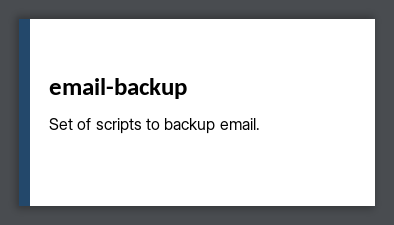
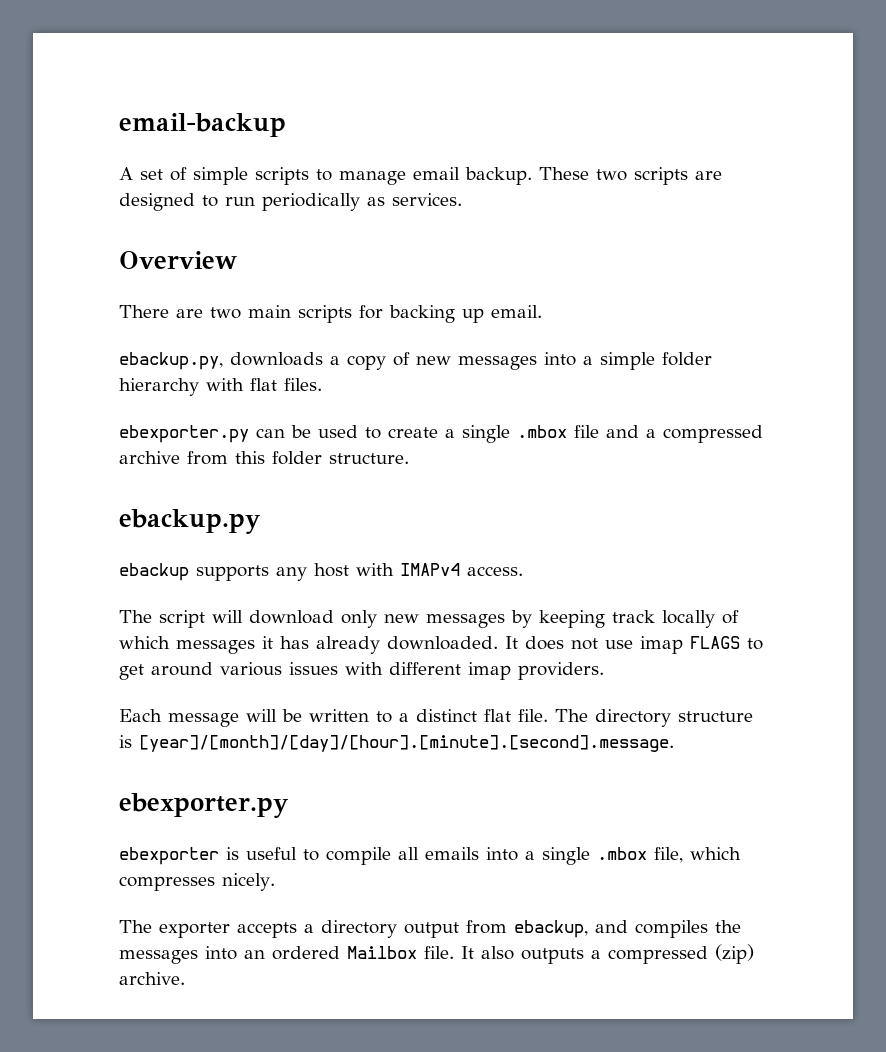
- Set of scripts to backup email.
+ A set of simple scripts to manage email backup. These two scripts are designed to run periodically as services.
+ Overview
+ There are two main scripts for backing up email.
+ ebackup.py, downloads a copy of new messages into a simple folder hierarchy with flat files.
+ ebexporter.py can be used to create a single .mbox file and a compressed archive from this folder structure.
+ ebackup.py
+ ebackup supports any host with IMAPv4 access.
+ The script will download only new messages by keeping track locally of which messages it has already downloaded. It does not use imap FLAGS to get around various issues with different imap providers.
+ Each message will be written to a distinct flat file. The directory structure is [year]/[month]/[day]/[hour].[minute].[second].message.
+ ebexporter.py
+ ebexporter is useful to compile all emails into a single .mbox file, which compresses nicely.
+ The exporter accepts a directory output from ebackup, and compiles the messages into an ordered Mailbox file. It also outputs a compressed (zip) archive.

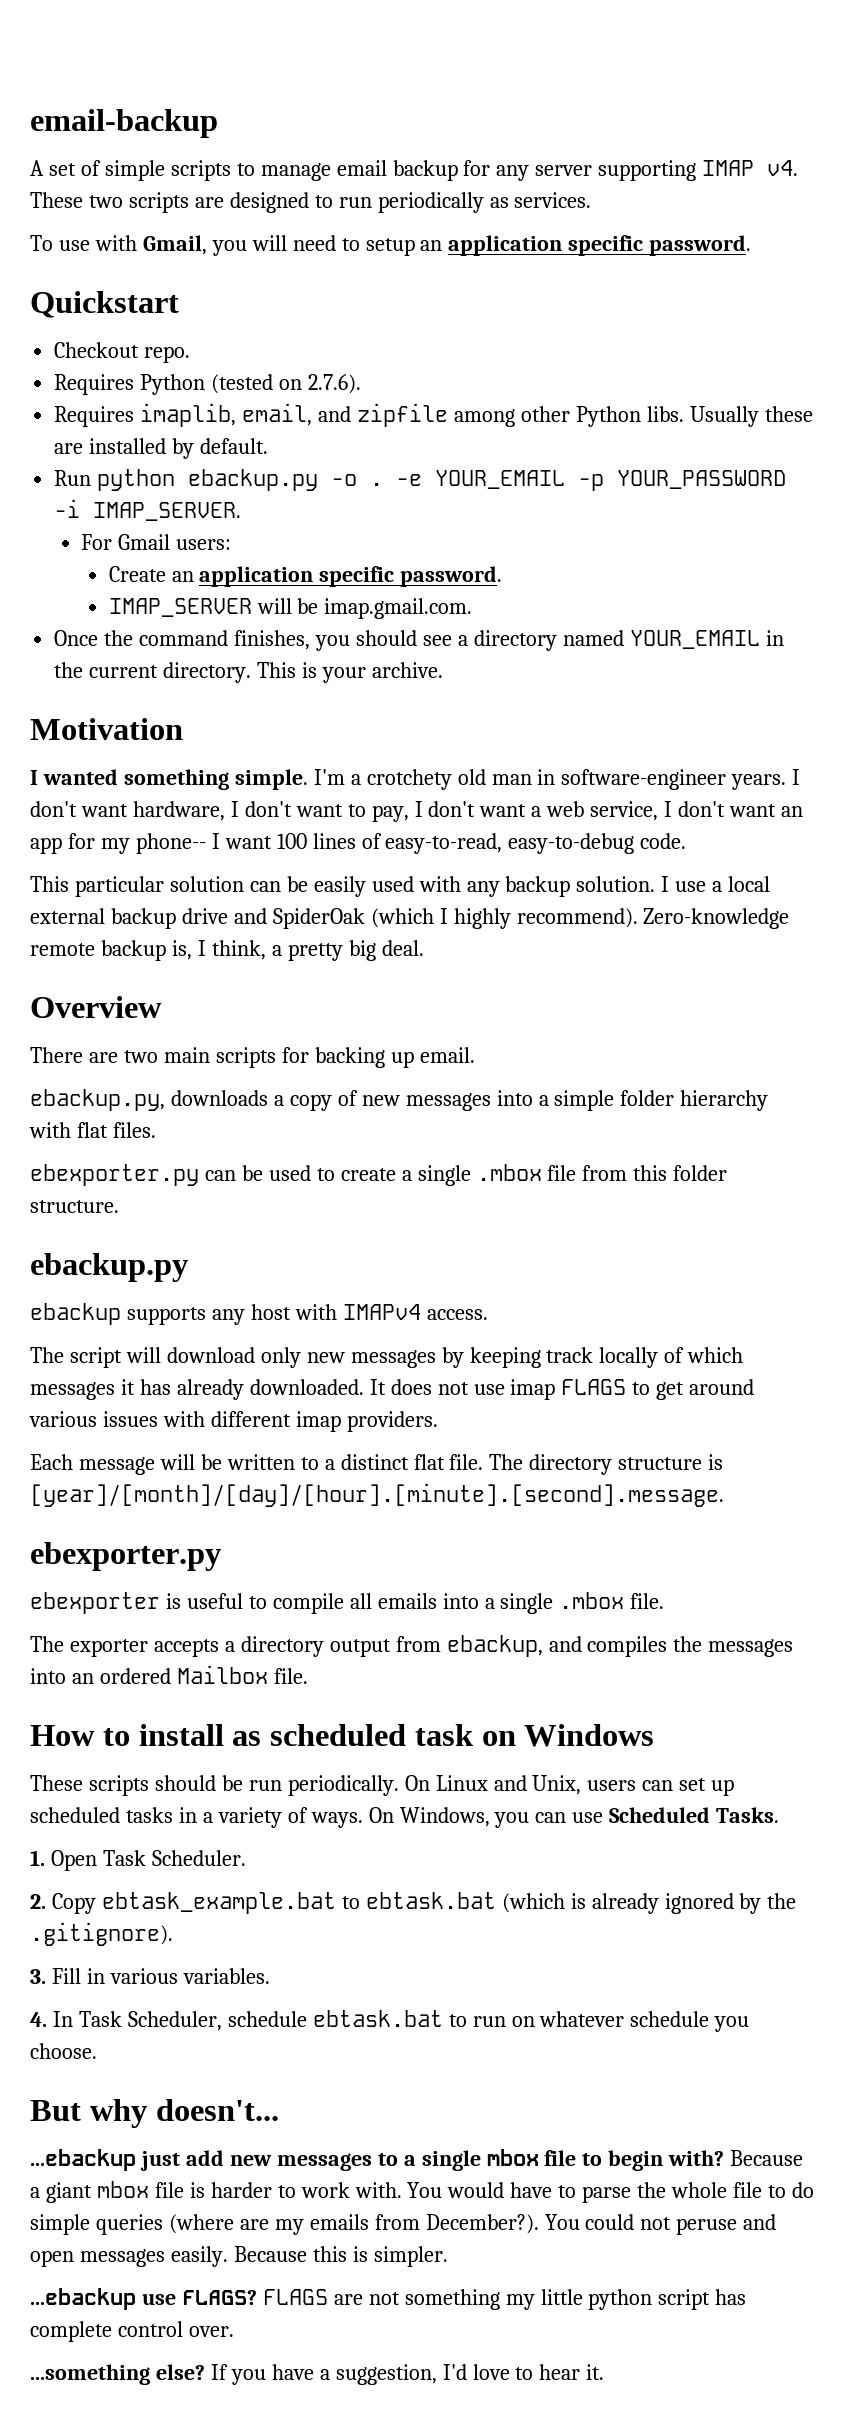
- A set of simple scripts to manage email backup.
+ A set of simple scripts to manage email backup for any server supporting IMAP v4.
+ To use with Gmail, you will need to setup an application specific password.
+ Quickstart
+ Checkout repo.
+ Requires Python (tested on 2.7.6).
+ Requires imaplib, email, and zipfile among other Python libs. Usually these are installed by default.
+ Run python ebackup.py -o . -e YOUR_EMAIL -p YOUR_PASSWORD -i IMAP_SERVER.
+ For Gmail users:
+ Create an application specific password.
+ IMAP_SERVER will be imap.gmail.com.
+ Once the command finishes, you should see a directory named YOUR_EMAIL in the current directory. This is your archive.
+ Motivation
+ I wanted something simple. I'm a crotchety old man in software-engineer years. I don't want hardware, I don't want to pay, I don't want a web service, I don't want an app for my phone-- I want 100 lines of easy-to-read, easy-to-debug code.
+ This particular solution can be easily used with any backup solution. I use a local external backup drive and SpiderOak (which I highly recommend). Zero-knowledge remote backup is, I think, a pretty big deal.
- ebexporter.py can be used to create a single .mbox file and a compressed archive from this folder structure.
+ ebexporter.py can be used to create a single .mbox file from this folder structure.
- ebexporter is useful to compile all emails into a single .mbox file, which compresses nicely.
+ ebexporter is useful to compile all emails into a single .mbox file.
- The exporter accepts a directory output from ebackup, and compiles the messages into an ordered Mailbox file. It also outputs a compressed (zip) archive.
+ The exporter accepts a directory output from ebackup, and compiles the messages into an ordered Mailbox file.
+ How to install as scheduled task on Windows
+ These scripts should be run periodically. On Linux and Unix, users can set up scheduled tasks in a variety of ways. On Windows, you can use Scheduled Tasks.
+ 1. Open Task Scheduler.
+ 2. Copy ebtask_example.bat to ebtask.bat (which is already ignored by the .gitignore).
+ 3. Fill in various variables.
+ 4. In Task Scheduler, schedule ebtask.bat to run on whatever schedule you choose.
+ But why doesn't...
+ ...ebackup just add new messages to a single mbox file to begin with? Because a giant mbox file is harder to work with. You would have to parse the whole file to do simple queries (where are my emails from December?). You could not peruse and open messages easily. Because this is simpler.
+ ...ebackup use FLAGS? FLAGS are not something my little python script has complete control over.
+ ...something else? If you have a suggestion, I'd love to hear it.

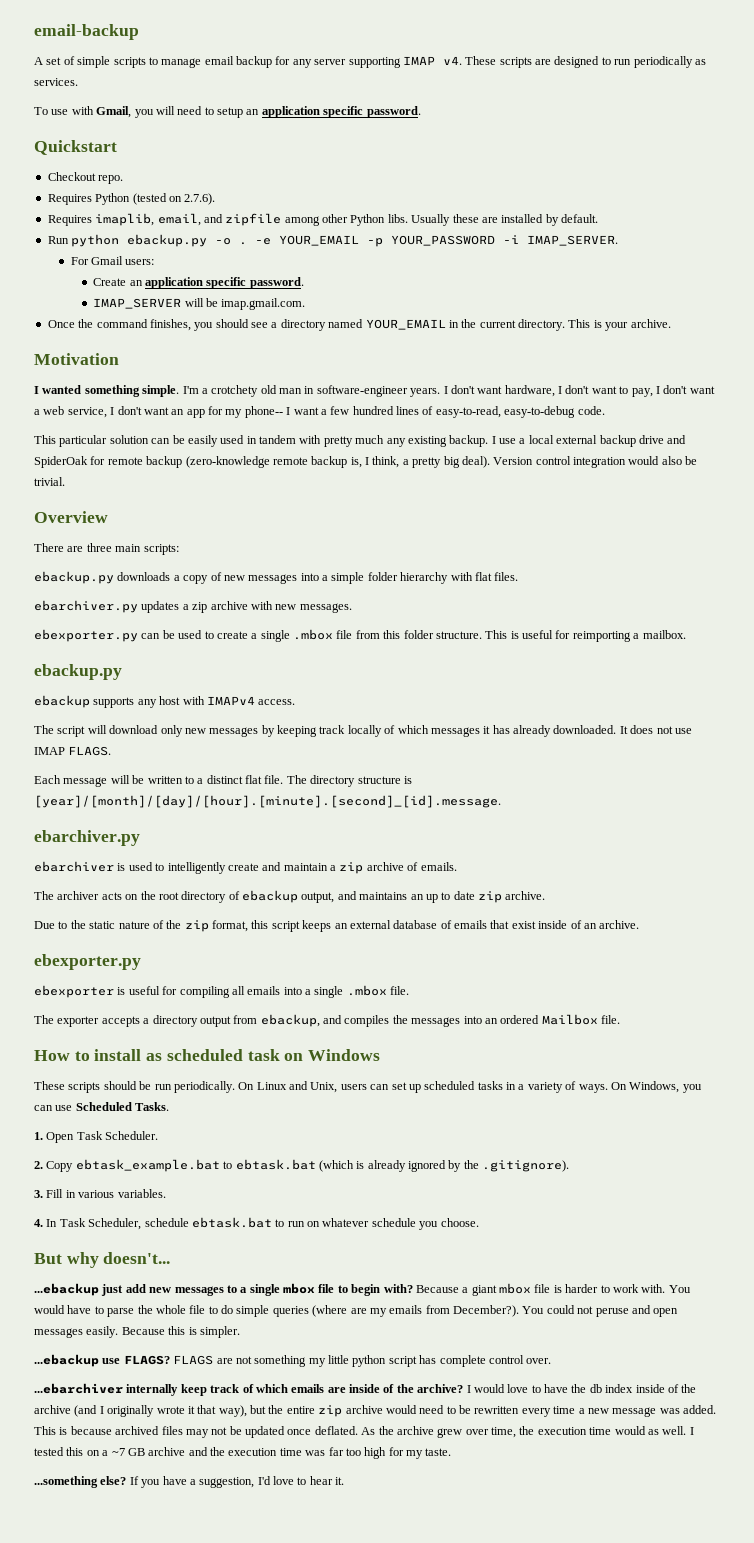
- These two scripts are designed to run periodically as services.
+ These scripts are designed to run periodically as services.
- I don't want hardware, I don't want to pay, I don't want a web service, I don't want an app for my phone-- I want 100 lines of easy-to-read, easy-to-debug code.
+ I don't want hardware, I don't want to pay, I don't want a web service, I don't want an app for my phone-- I want a few hundred lines of easy-to-read, easy-to-debug code.
- This particular solution can be easily used with any backup solution.
+ This particular solution can be easily used in tandem with pretty much any existing backup.
- I use a local external backup drive and SpiderOak (which I highly recommend). Zero-knowledge remote backup is, I think, a pretty big deal.
+ I use a local external backup drive and SpiderOak for remote backup (zero-knowledge remote backup is, I think, a pretty big deal). Version control integration would also be trivial.
  Overview
- There are two main scripts for backing up email.
- ebackup.py, downloads a copy of new messages into a simple folder hierarchy with flat files.
+ There are three main scripts:
+ ebackup.py downloads a copy of new messages into a simple folder hierarchy with flat files.
+ ebarchiver.py updates a zip archive with new messages.
+ This is useful for reimporting a mailbox.
- It does not use imap FLAGS to get around various issues with different imap providers.
+ It does not use IMAP FLAGS.
- The directory structure is [year]/[month]/[day]/[hour].[minute].[second].message.
+ The directory structure is [year]/[month]/[day]/[hour].[minute].[second]_[id].message.
+ ebarchiver.py
+ ebarchiver is used to intelligently create and maintain a zip archive of emails.
+ The archiver acts on the root directory of ebackup output, and maintains an up to date zip archive.
+ Due to the static nature of the zip format, this script keeps an external database of emails that exist inside of an archive.
- ebexporter is useful to compile all emails into a single .mbox file.
+ ebexporter is useful for compiling all emails into a single .mbox file.
+ ...ebarchiver internally keep track of which emails are inside of the archive? I would love to have the db index inside of the archive (and I originally wrote it that way), but the entire zip archive would need to be rewritten every time a new message was added. This is because archived files may not be updated once deflated. As the archive grew over time, the execution time would as well. I tested this on a ~7 GB archive and the execution time was far too high for my taste.

